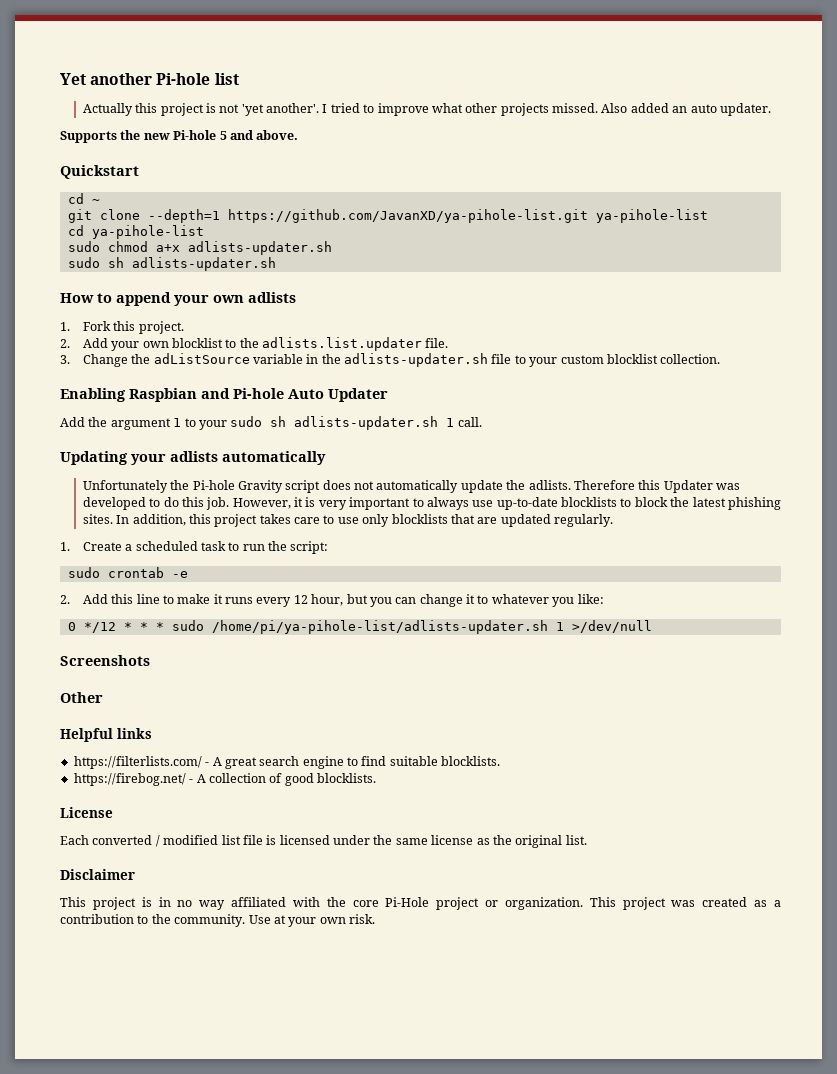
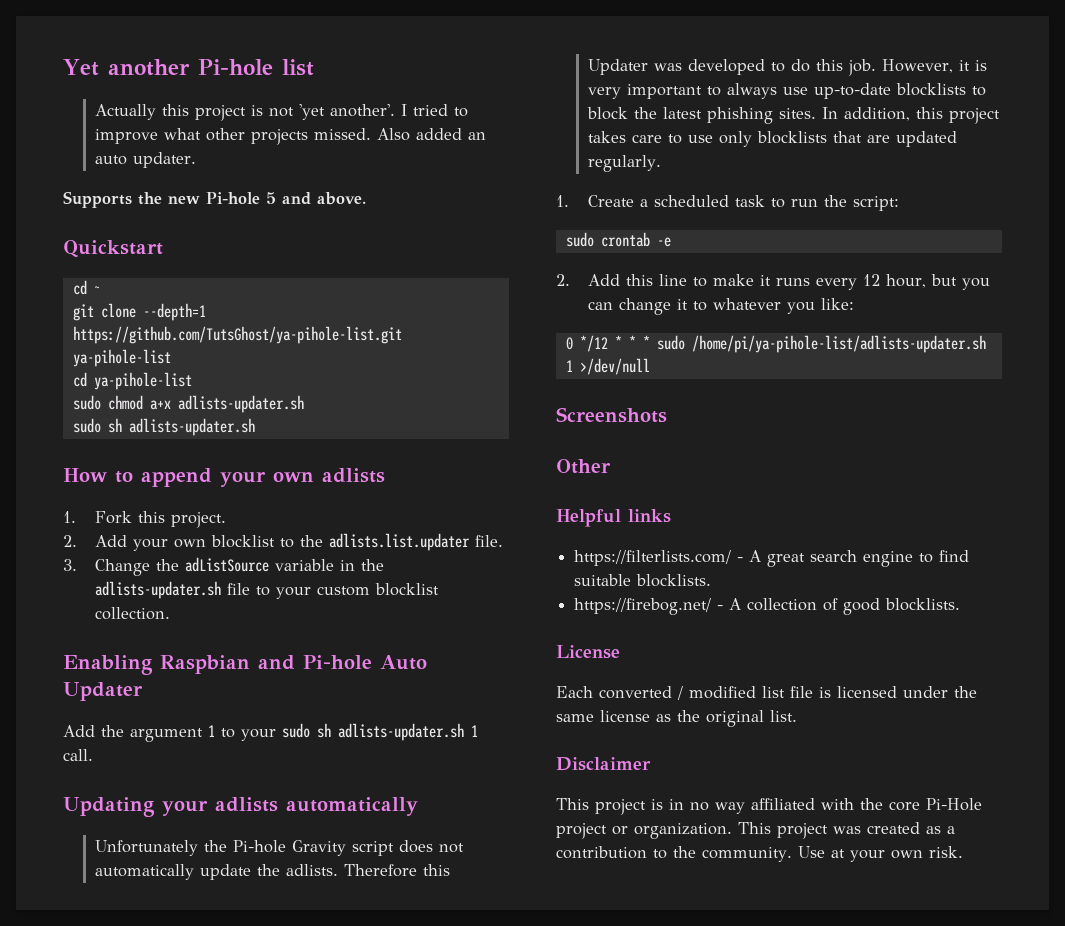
- git clone --depth=1 https://github.com/JavanXD/ya-pihole-list.git ya-pihole-list
+ git clone --depth=1 https://github.com/TutsGhost/ya-pihole-list.git ya-pihole-list

